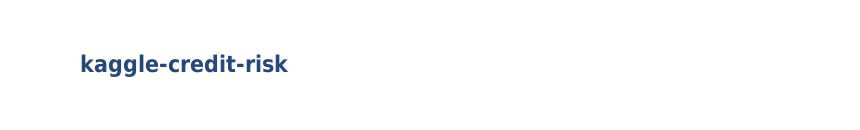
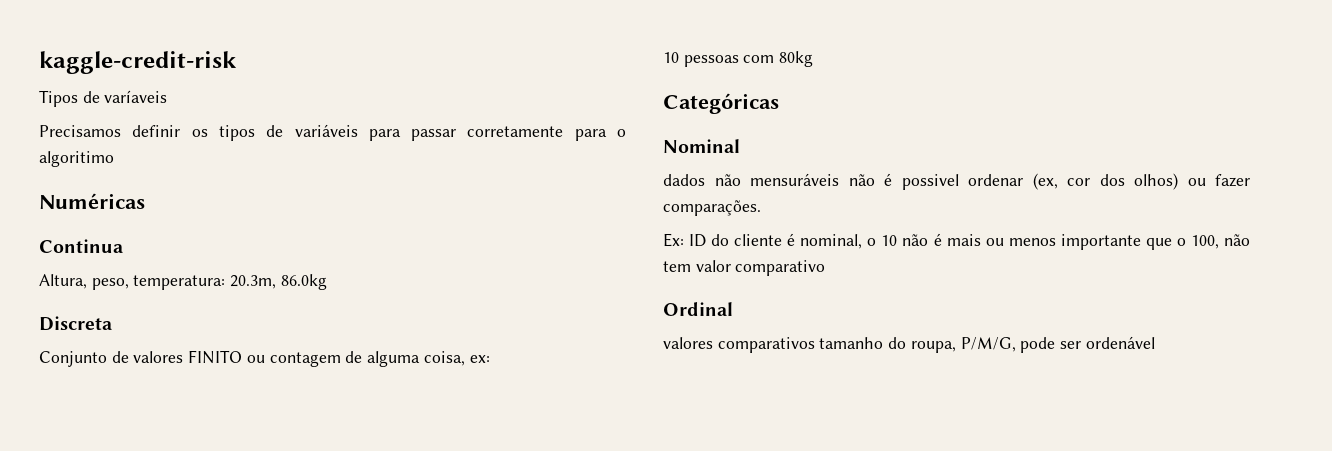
+ Tipos de varíaveis
+ Precisamos definir os tipos de variáveis para passar corretamente para o algoritimo
+ Numéricas
+ Continua
+ Altura, peso, temperatura: 20.3m, 86.0kg
+ Discreta
+ Conjunto de valores FINITO ou contagem de alguma coisa, ex:
+ 10 pessoas com 80kg
+ Categóricas
+ Nominal
+ dados não mensuráveis não é possivel ordenar (ex, cor dos olhos) ou fazer comparações.
+ Ex: ID do cliente é nominal, o 10 não é mais ou menos importante que o 100, não tem valor comparativo
+ Ordinal
+ valores comparativos tamanho do roupa, P/M/G, pode ser ordenável

